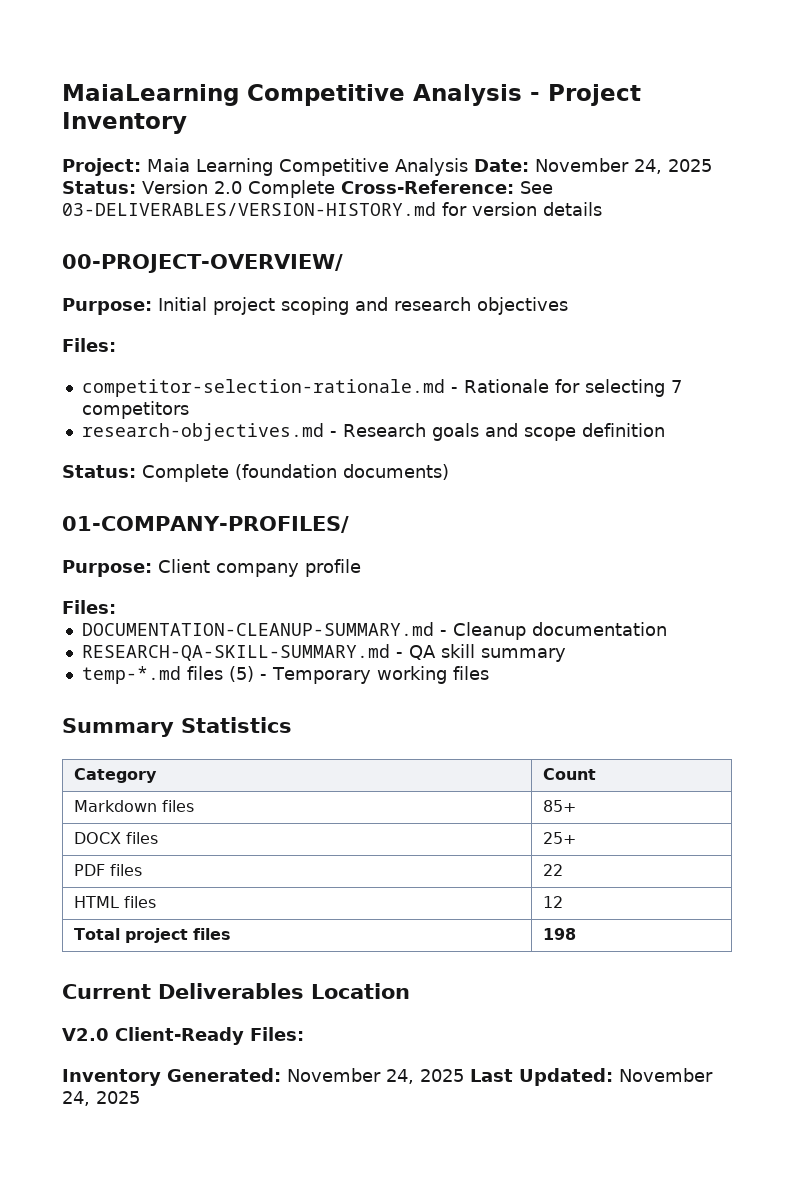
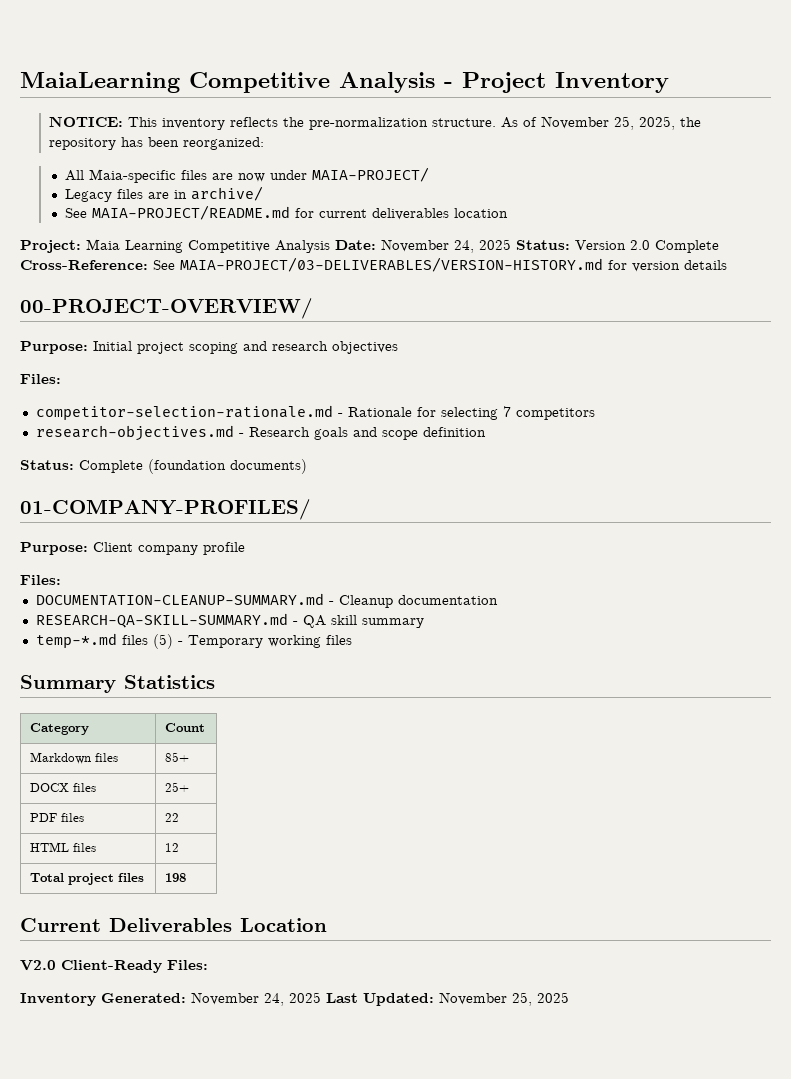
+ NOTICE: This inventory reflects the pre-normalization structure. As of November 25, 2025, the repository has been reorganized:
+ All Maia-specific files are now under MAIA-PROJECT/
+ Legacy files are in archive/
+ See MAIA-PROJECT/README.md for current deliverables location
- Project: Maia Learning Competitive Analysis Date: November 24, 2025 Status: Version 2.0 Complete Cross-Reference: See 03-DELIVERABLES/VERSION-HISTORY.md for version details
+ Project: Maia Learning Competitive Analysis Date: November 24, 2025 Status: Version 2.0 Complete Cross-Reference: See MAIA-PROJECT/03-DELIVERABLES/VERSION-HISTORY.md for version details
- Inventory Generated: November 24, 2025 Last Updated: November 24, 2025
+ Inventory Generated: November 24, 2025 Last Updated: November 25, 2025

